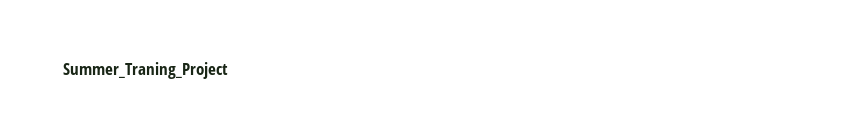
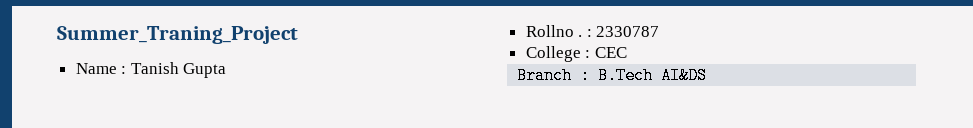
+ Name : Tanish Gupta
+ Rollno . : 2330787
+ College : CEC
+ Branch : B.Tech AI&DS

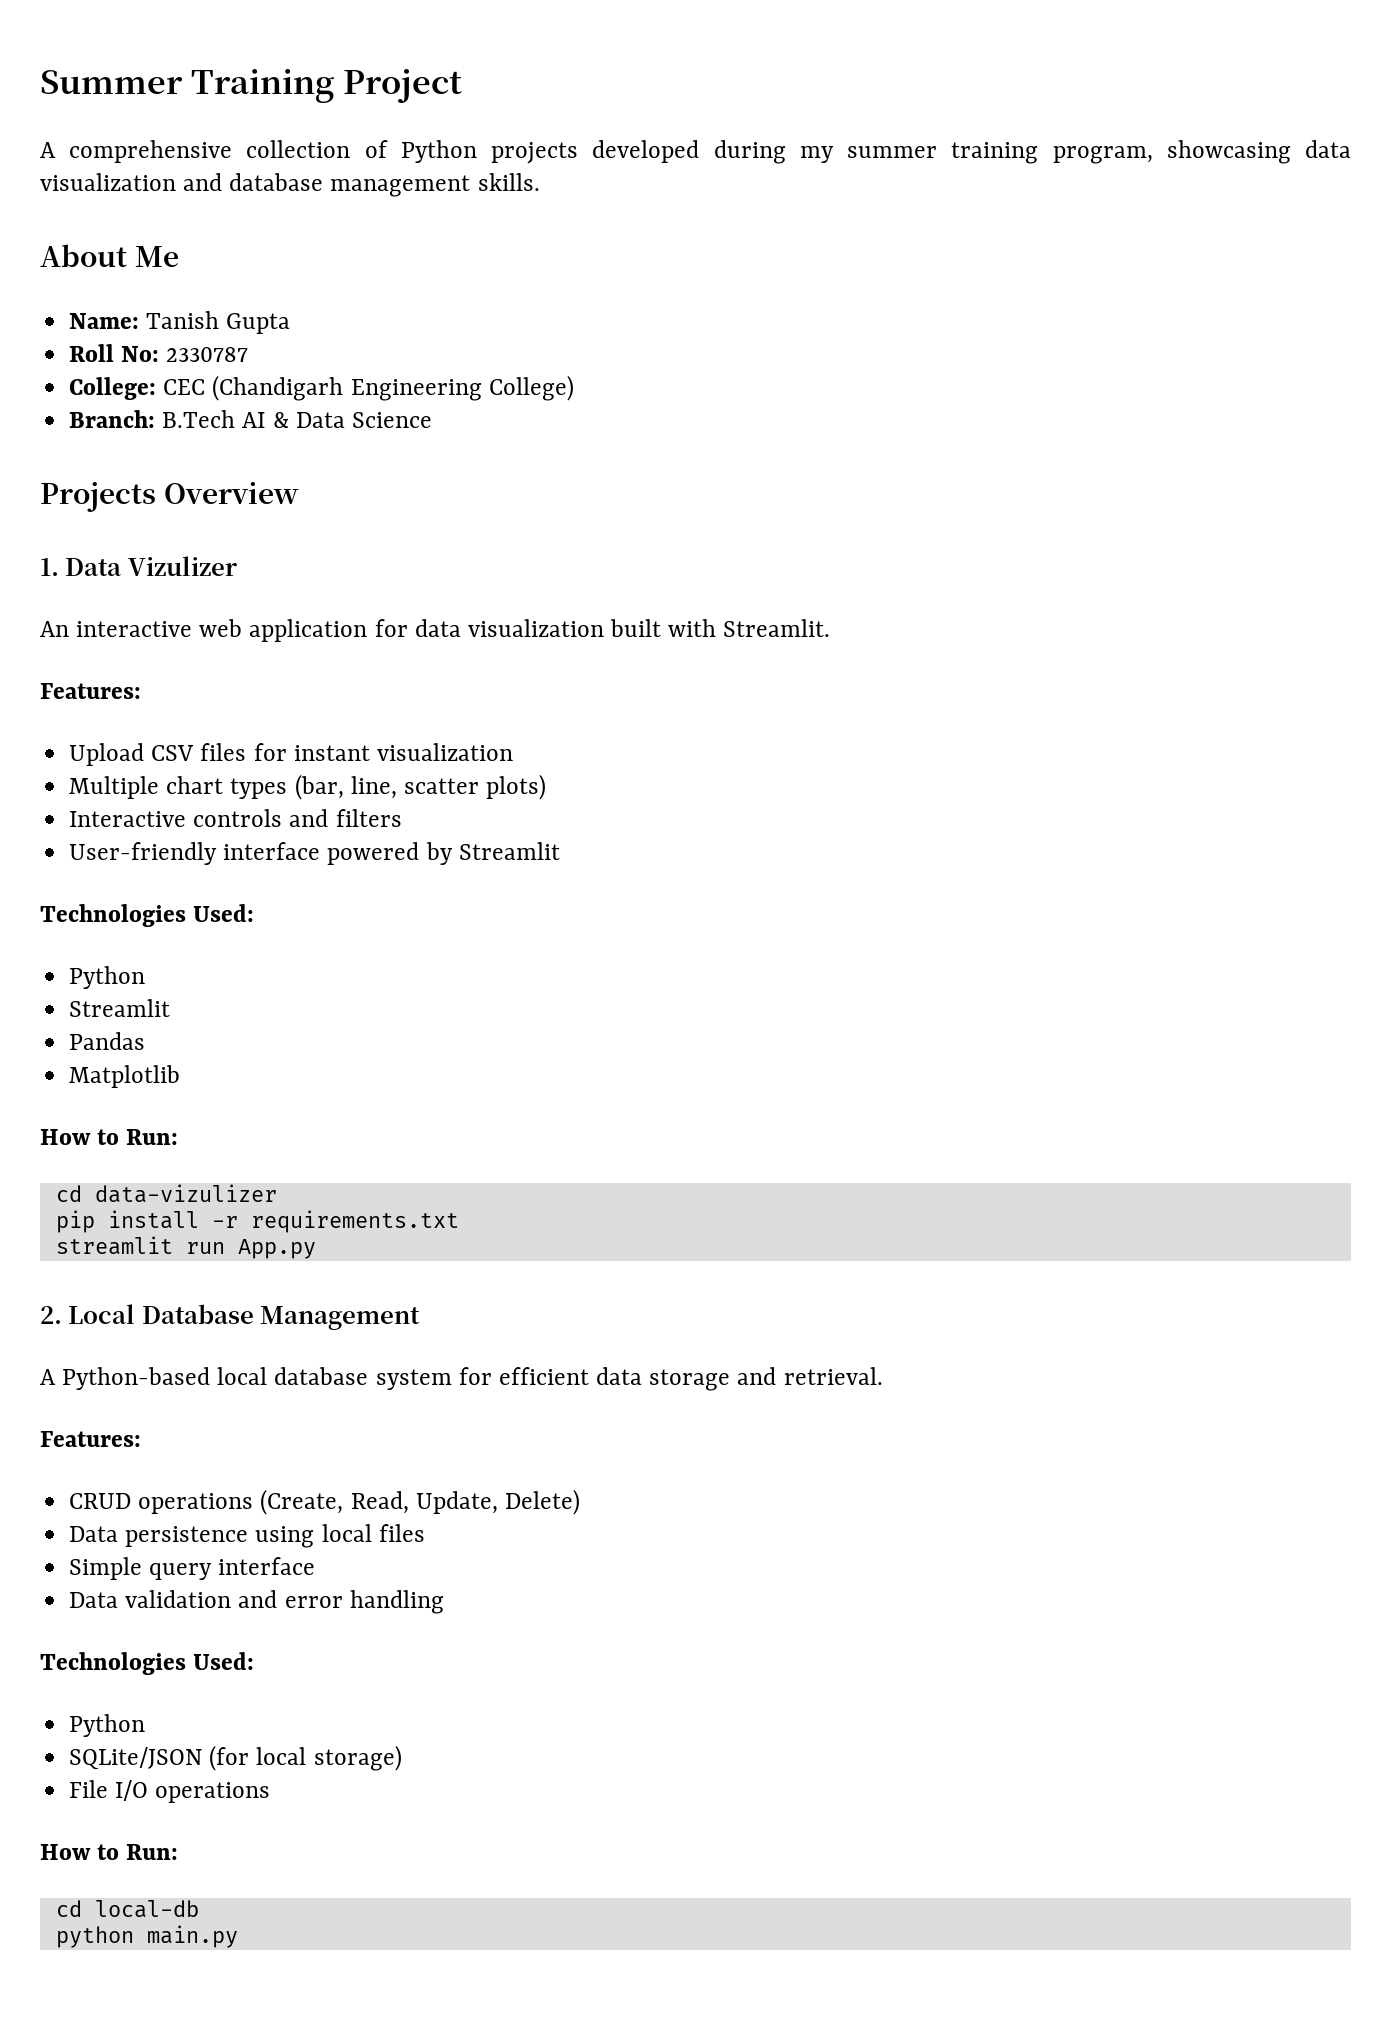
- Summer_Traning_Project
- Name : Tanish Gupta
+ Summer Training Project
+ A comprehensive collection of Python projects developed during my summer training program, showcasing data visualization and database management skills.
+ About Me
+ Name: Tanish Gupta
- Rollno . : 2330787
+ Roll No: 2330787
- College : CEC
- Branch : B.Tech AI&DS
+ College: CEC (Chandigarh Engineering College)
+ Branch: B.Tech AI & Data Science
+ Projects Overview
+ 1. Data Vizulizer
+ An interactive web application for data visualization built with Streamlit.
+ Features:
+ Upload CSV files for instant visualization
+ Multiple chart types (bar, line, scatter plots)
+ Interactive controls and filters
+ User-friendly interface powered by Streamlit
+ Technologies Used:
+ Python
+ Streamlit
+ Pandas
+ Matplotlib
+ How to Run:
+ cd data-vizulizer
+ pip install -r requirements.txt
+ streamlit run App.py
+ 2. Local Database Management
+ A Python-based local database system for efficient data storage and retrieval.
+ Features:
+ CRUD operations (Create, Read, Update, Delete)
+ Data persistence using local files
+ Simple query interface
+ Data validation and error handling
+ Technologies Used:
+ Python
+ SQLite/JSON (for local storage)
+ File I/O operations
+ How to Run:
+ cd local-db
+ python main.py

